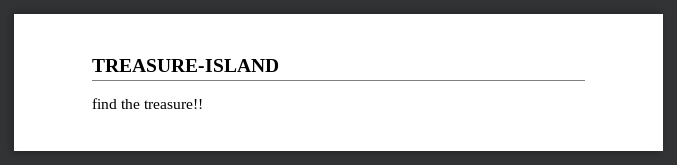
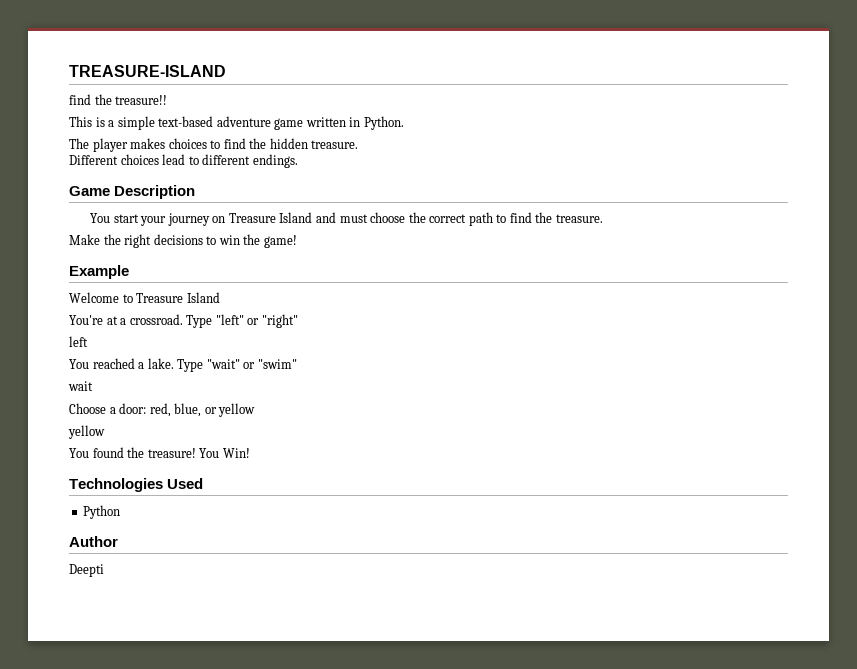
+ This is a simple text-based adventure game written in Python.
+ The player makes choices to find the hidden treasure.
+ Different choices lead to different endings.
+ Game Description
+ You start your journey on Treasure Island and must choose the correct path to find the treasure.
+ Make the right decisions to win the game!
+ Example
+ Welcome to Treasure Island
+ You're at a crossroad. Type "left" or "right"
+ left
+ You reached a lake. Type "wait" or "swim"
+ wait
+ Choose a door: red, blue, or yellow
+ yellow
+ You found the treasure! You Win!
+ Technologies Used
+ Python
+ Author
+ Deepti

